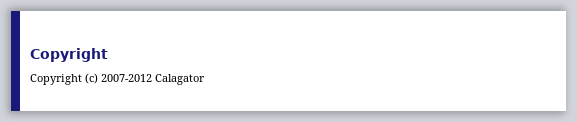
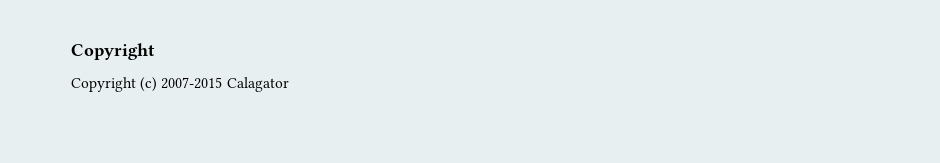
- Copyright (c) 2007-2012 Calagator
+ Copyright (c) 2007-2015 Calagator

